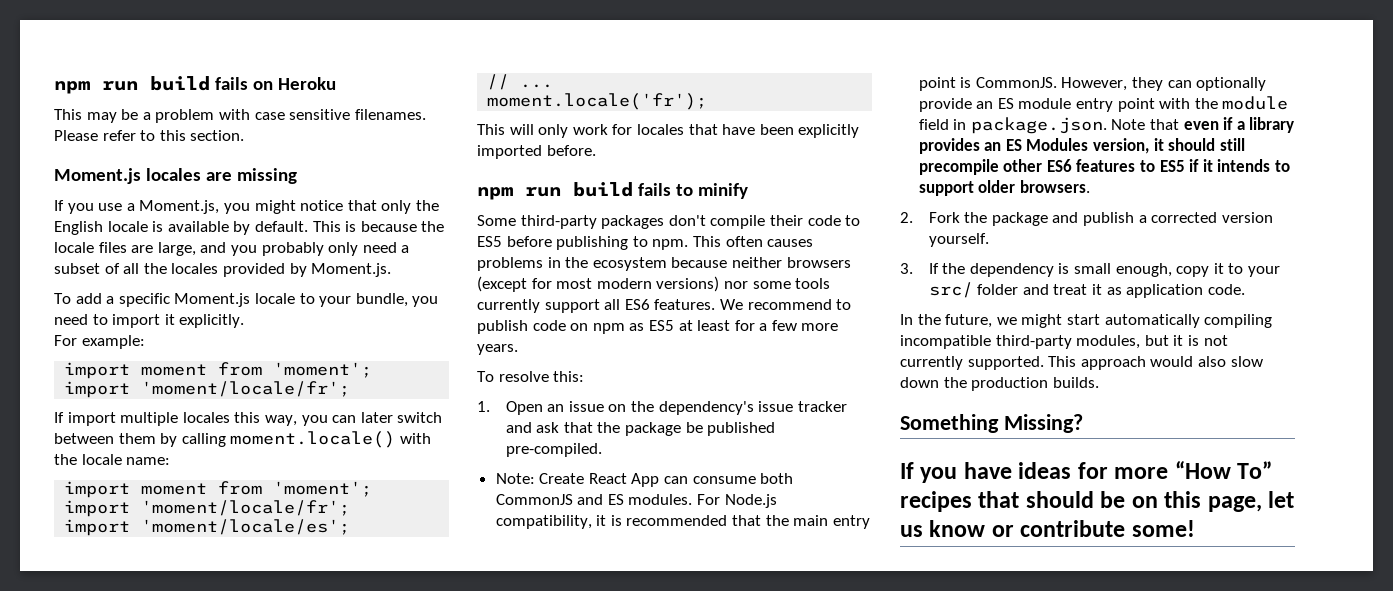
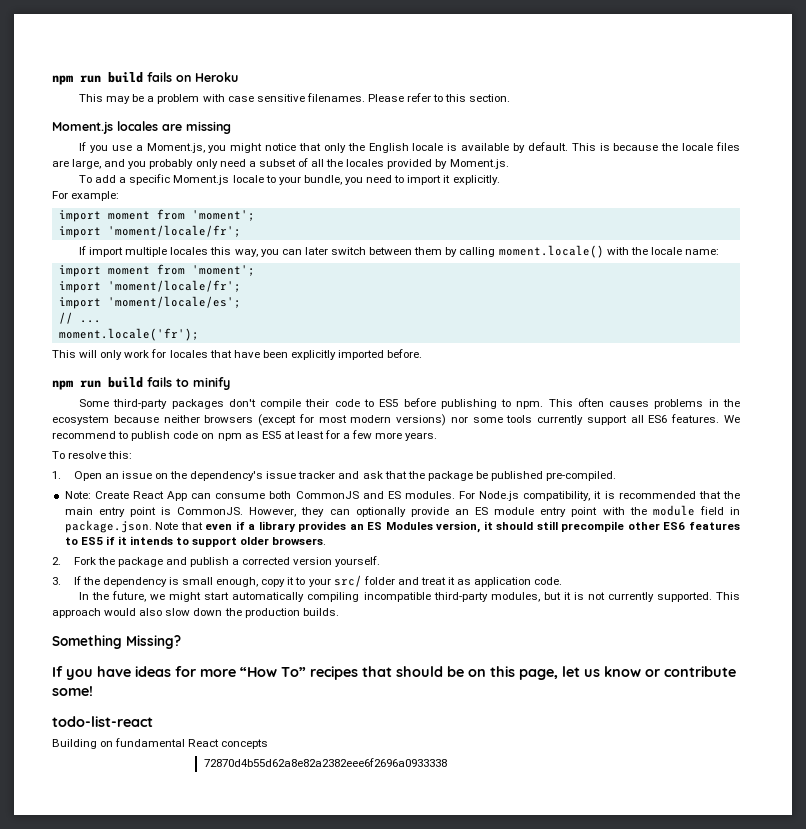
+ todo-list-react
+ Building on fundamental React concepts
+ 72870d4b55d62a8e82a2382eee6f2696a0933338

